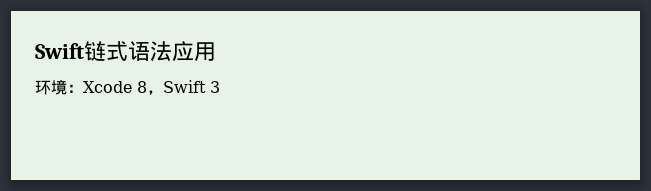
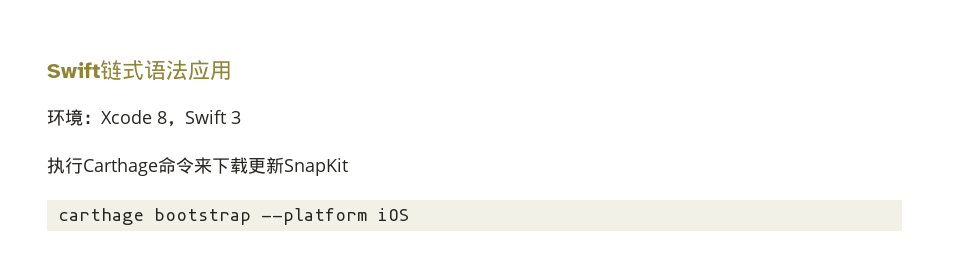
+ 执行Carthage命令来下载更新SnapKit
+ carthage bootstrap --platform iOS

